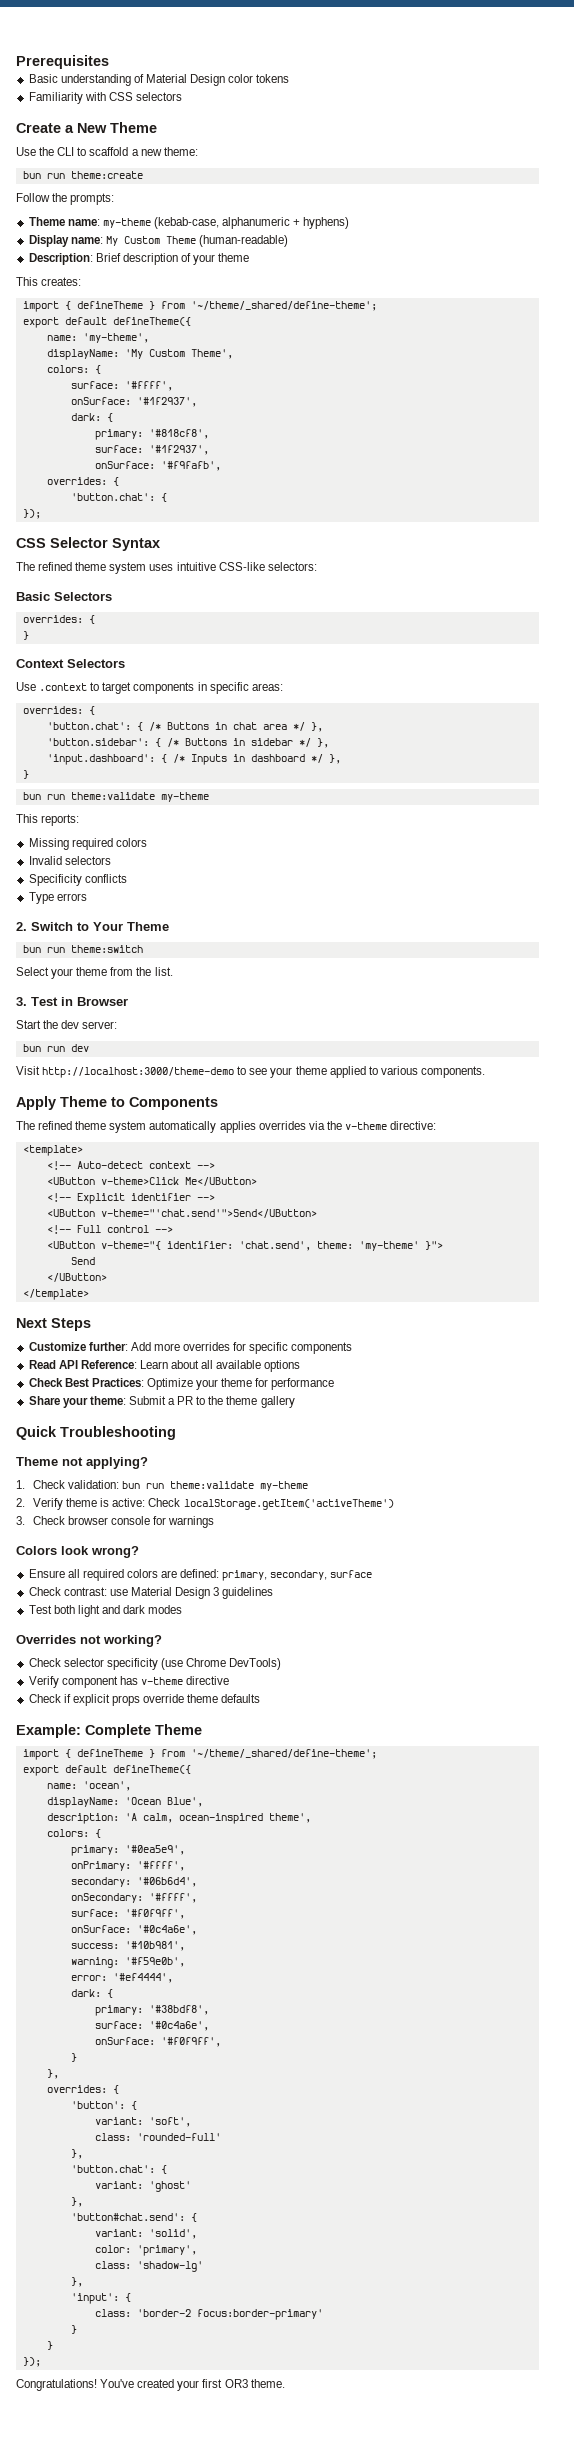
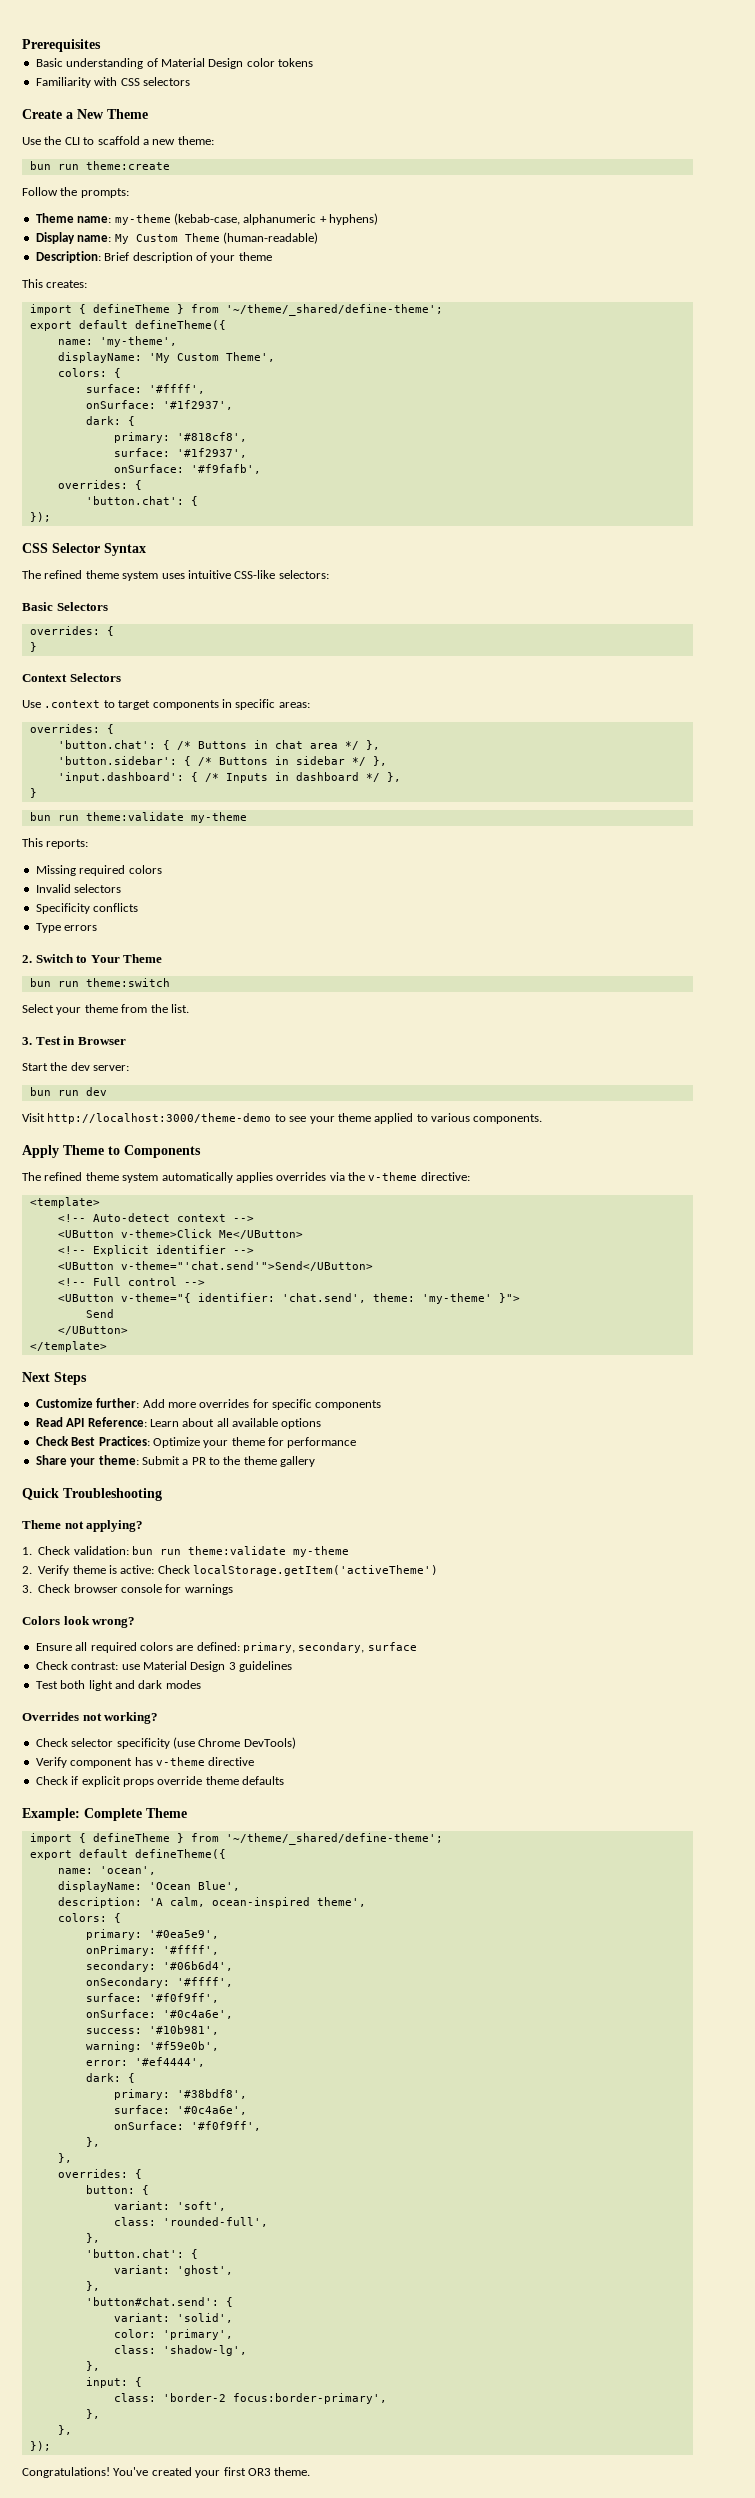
  onSurface: '#f0f9ff',
- }
+ },
- 'button': {
+ button: {
- class: 'rounded-full'
+ class: 'rounded-full',
- variant: 'ghost'
+ variant: 'ghost',
- class: 'shadow-lg'
+ class: 'shadow-lg',
  },
- 'input': {
+ input: {
- class: 'border-2 focus:border-primary'
- }
- }
+ class: 'border-2 focus:border-primary',
+ },
+ },

